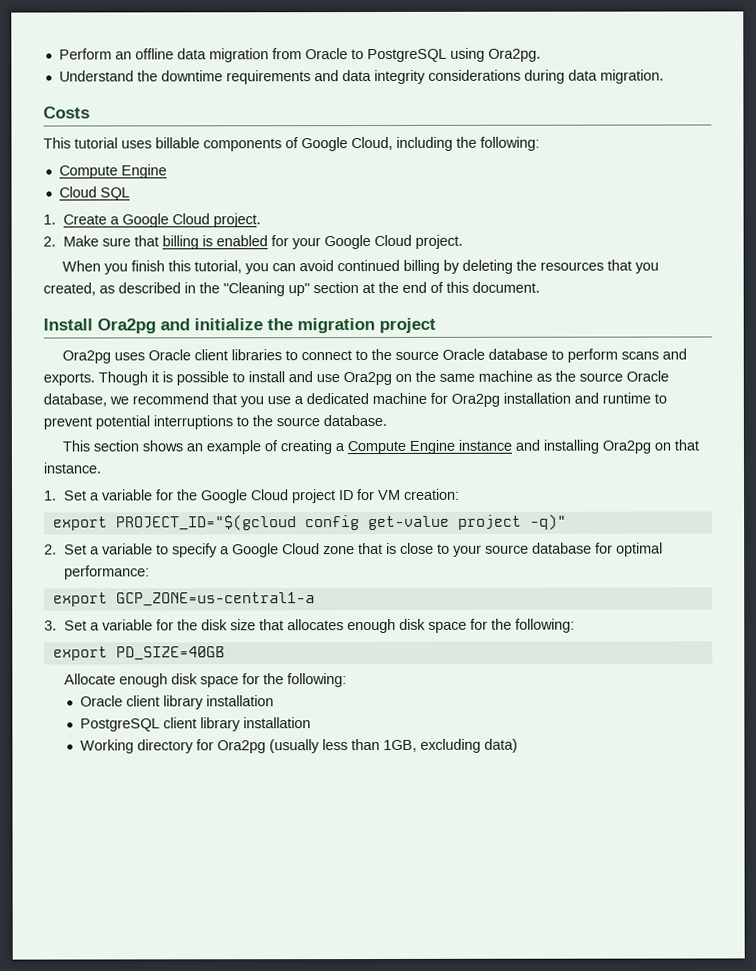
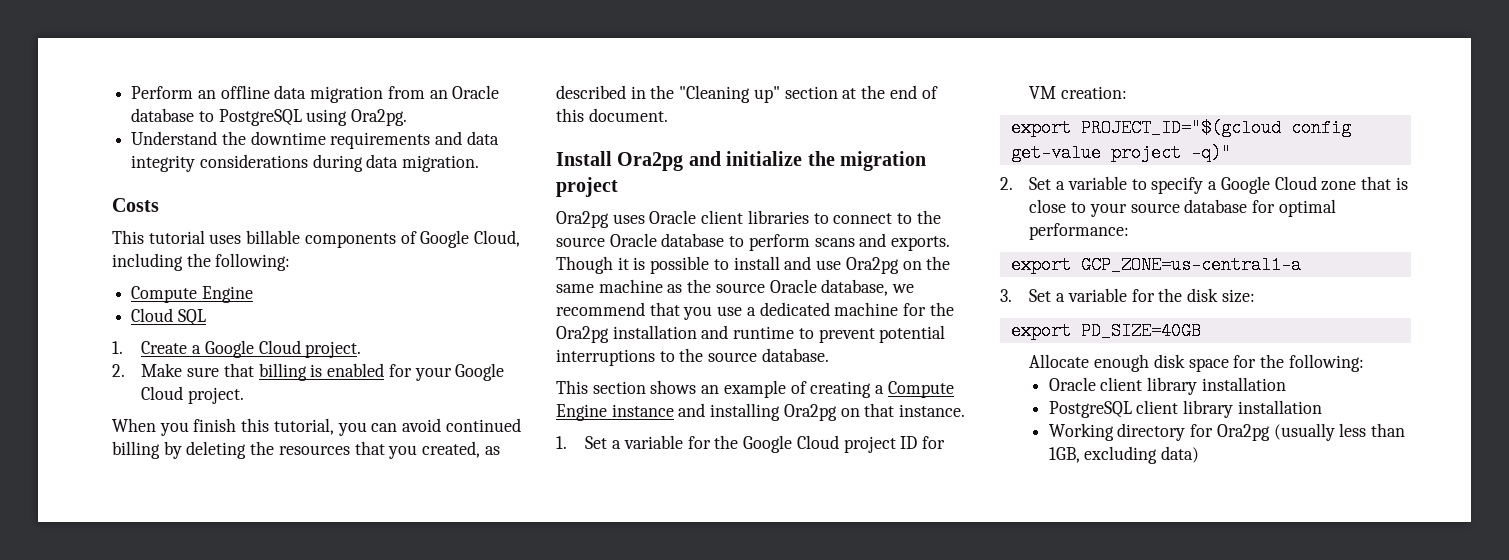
- Perform an offline data migration from Oracle to PostgreSQL using Ora2pg.
+ Perform an offline data migration from an Oracle database to PostgreSQL using Ora2pg.
- Though it is possible to install and use Ora2pg on the same machine as the source Oracle database, we recommend that you use a dedicated machine for Ora2pg installation and runtime to prevent potential interruptions to the source database.
+ Though it is possible to install and use Ora2pg on the same machine as the source Oracle database, we recommend that you use a dedicated machine for the Ora2pg installation and runtime to prevent potential interruptions to the source database.
- 3. Set a variable for the disk size that allocates enough disk space for the following:
+ 3. Set a variable for the disk size:

